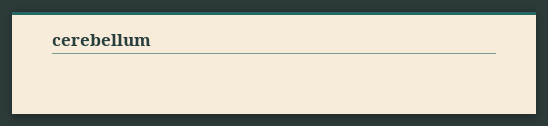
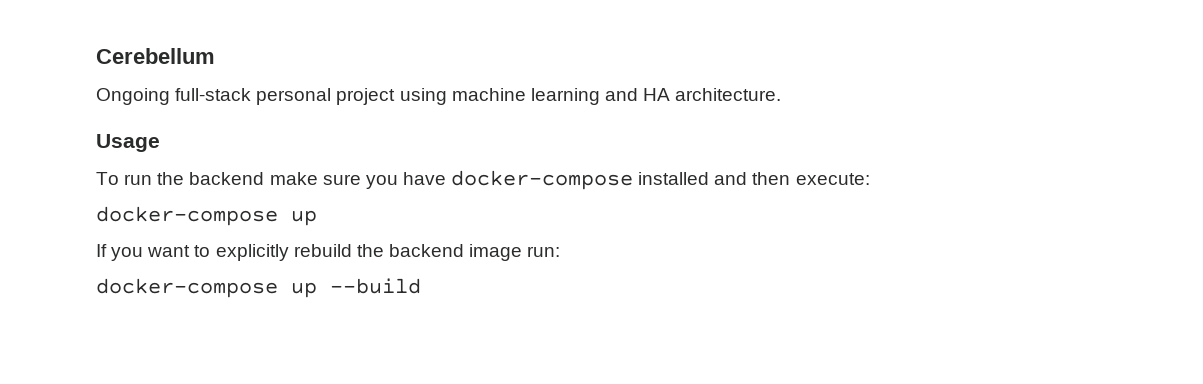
- cerebellum
+ Cerebellum
+ Ongoing full-stack personal project using machine learning and HA architecture.
+ Usage
+ To run the backend make sure you have docker-compose installed and then execute:
+ docker-compose up
+ If you want to explicitly rebuild the backend image run:
+ docker-compose up --build

